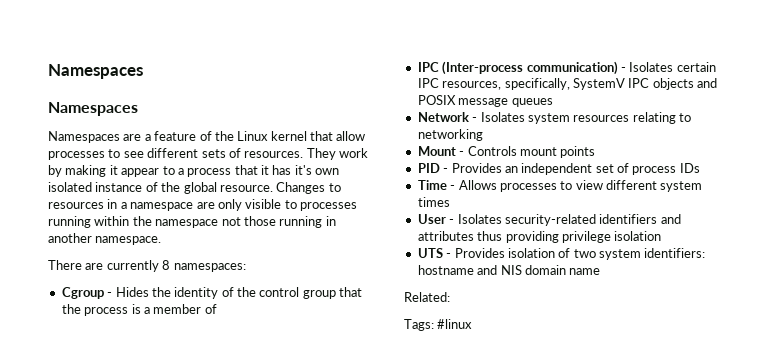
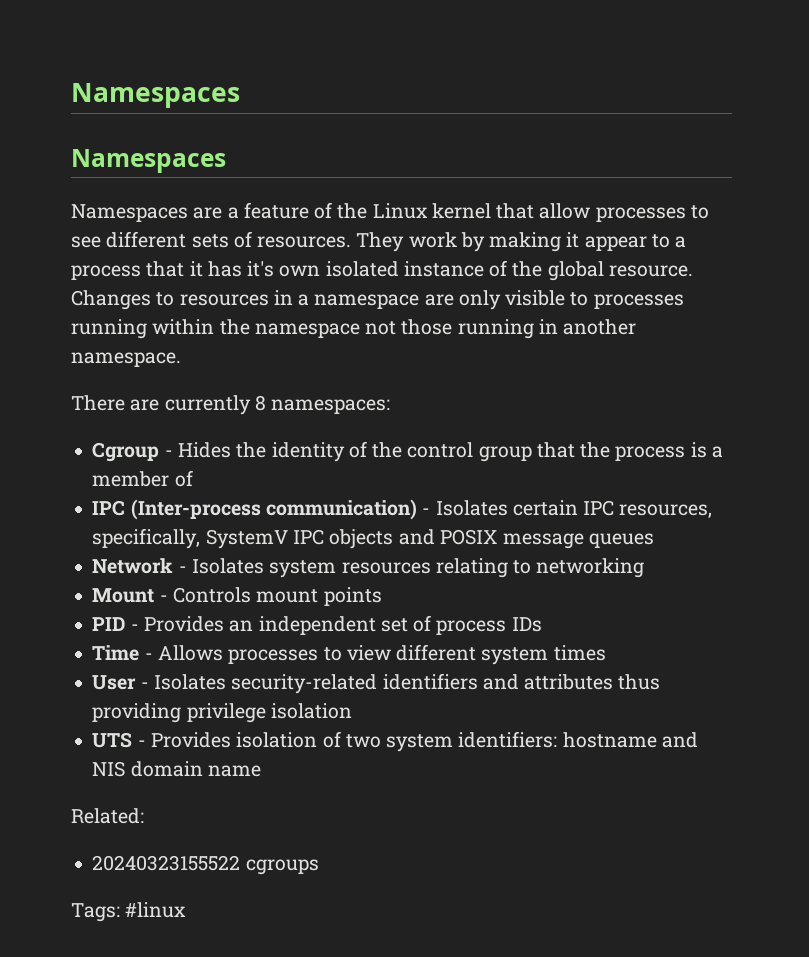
+ 20240323155522 cgroups

